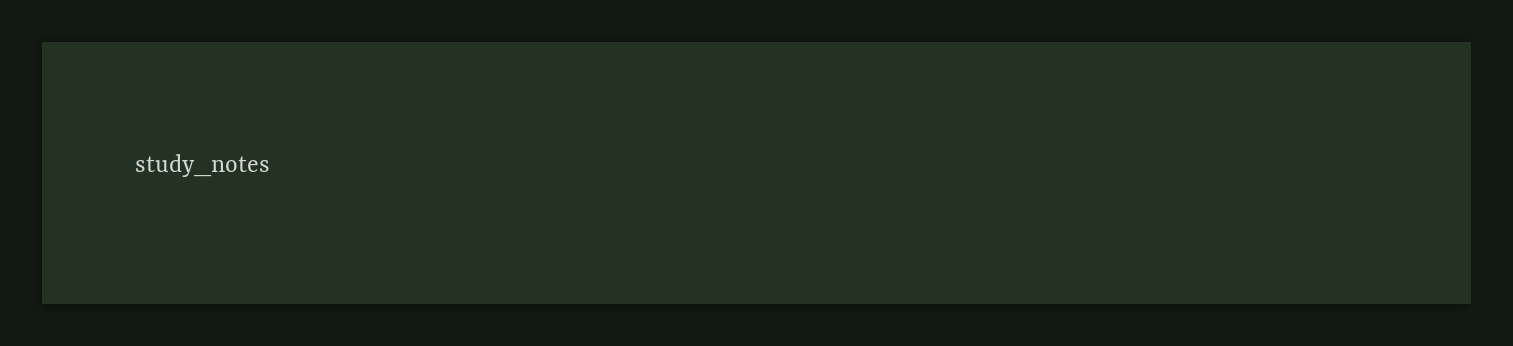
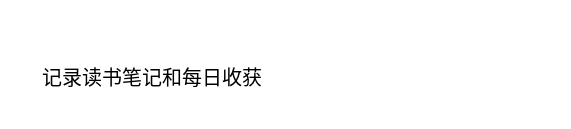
- study_notes
+ 记录读书笔记和每日收获

